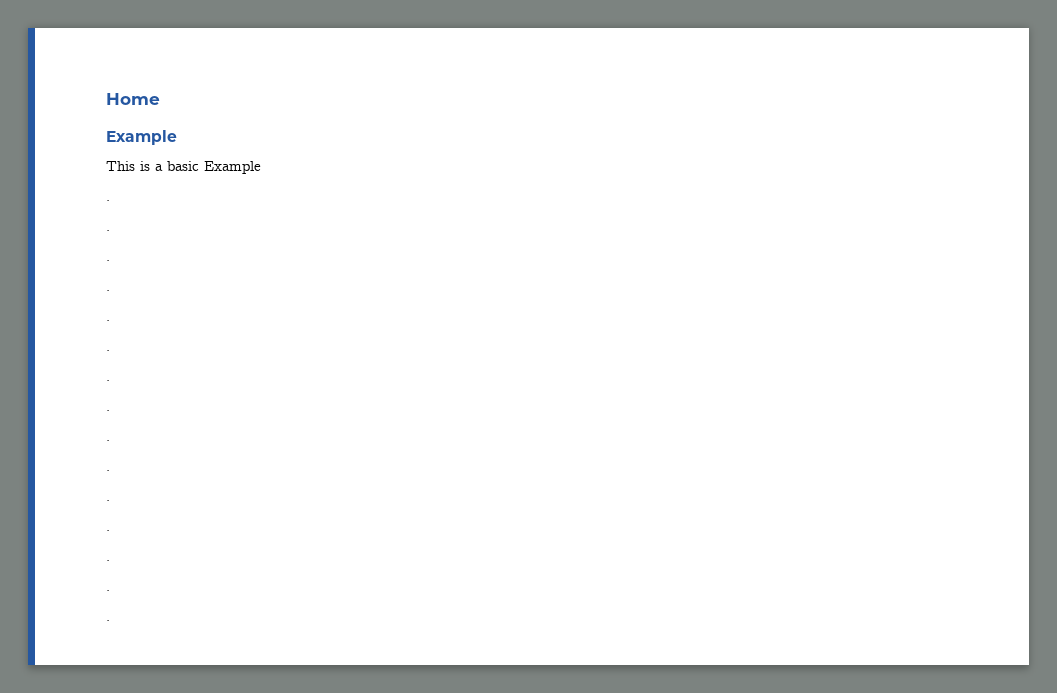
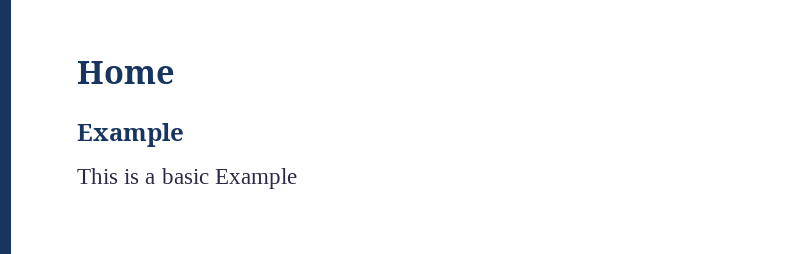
  This is a basic Example
- .
- .
- .
- .
- .
- .
- .
- .
- .
- .
- .
- .
- .
- .
- .

